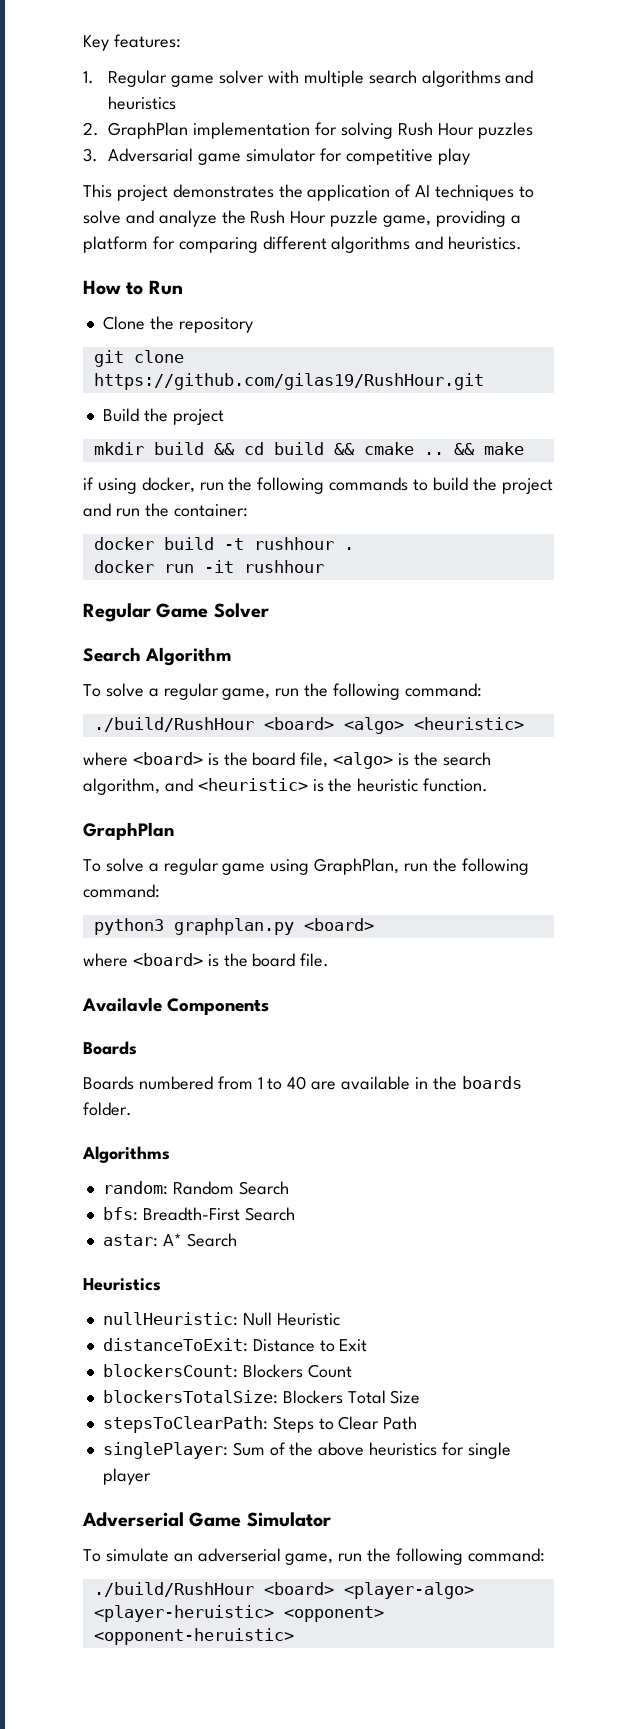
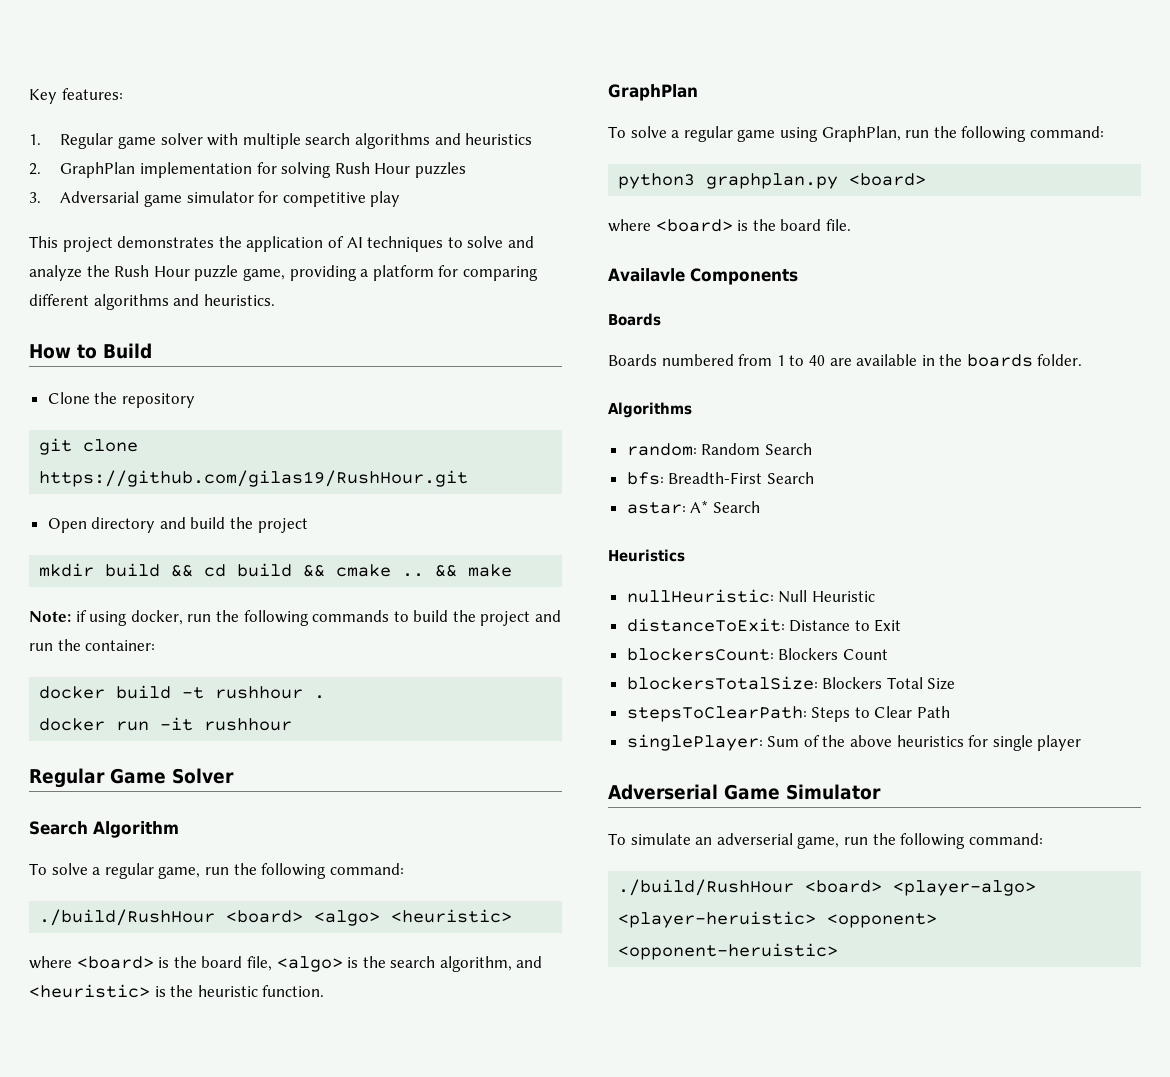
- How to Run
+ How to Build
- Build the project
+ Open directory and build the project
- if using docker, run the following commands to build the project and run the container:
+ Note: if using docker, run the following commands to build the project and run the container:

